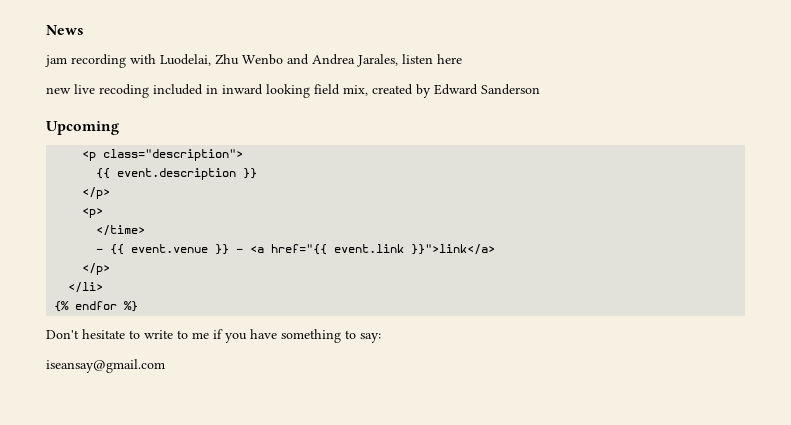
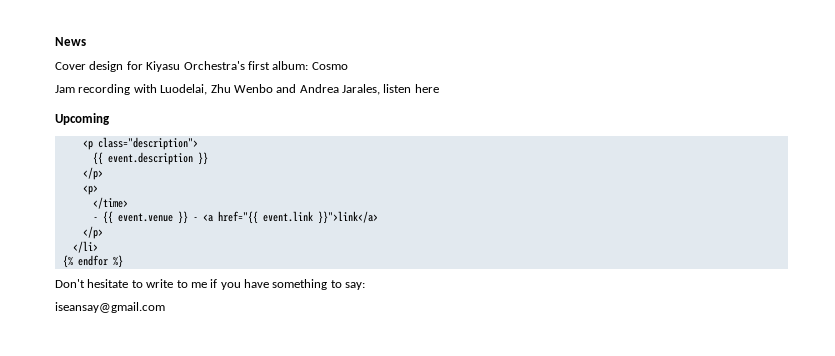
- jam recording with Luodelai, Zhu Wenbo and Andrea Jarales, listen here
+ Cover design for Kiyasu Orchestra's first album: Cosmo
+ Jam recording with Luodelai, Zhu Wenbo and Andrea Jarales, listen here
- new live recoding included in inward looking field mix, created by Edward Sanderson

